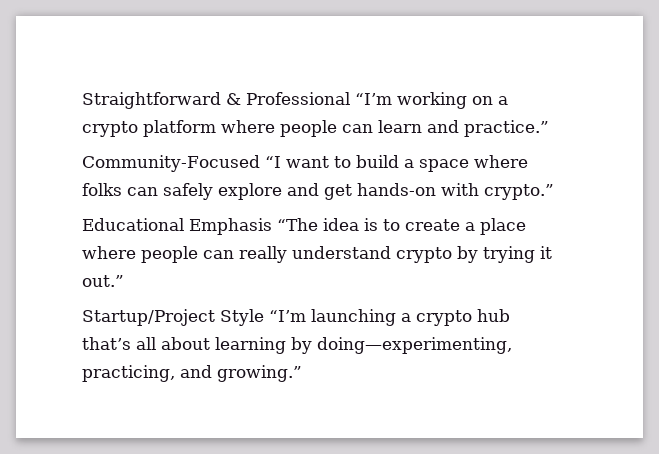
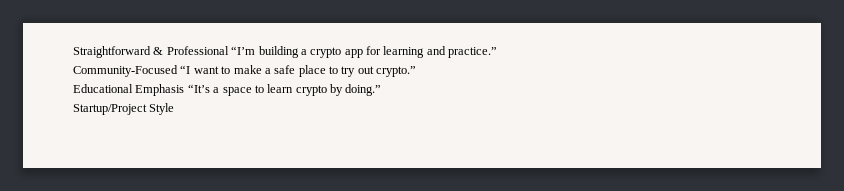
- Straightforward & Professional “I’m working on a crypto platform where people can learn and practice.”
+ Straightforward & Professional “I’m building a crypto app for learning and practice.”
- Community-Focused “I want to build a space where folks can safely explore and get hands-on with crypto.”
- Educational Emphasis “The idea is to create a place where people can really understand crypto by trying it out.”
- Startup/Project Style “I’m launching a crypto hub that’s all about learning by doing—experimenting, practicing, and growing.”
+ Community-Focused “I want to make a safe place to try out crypto.”
+ Educational Emphasis “It’s a space to learn crypto by doing.”
+ Startup/Project Style

